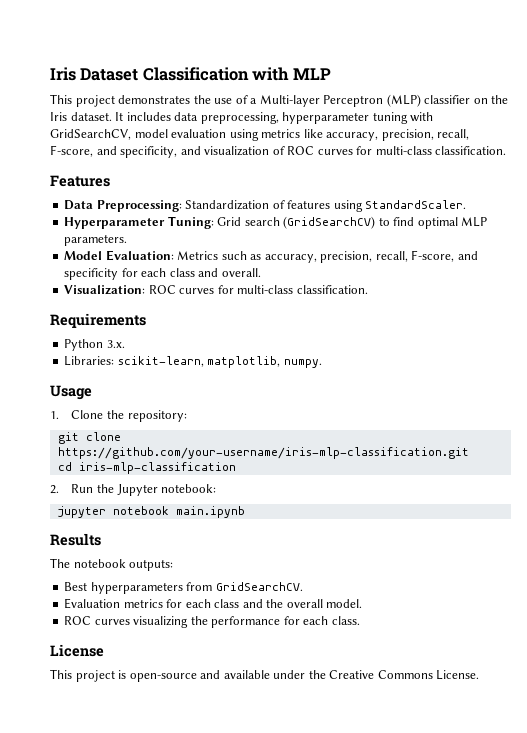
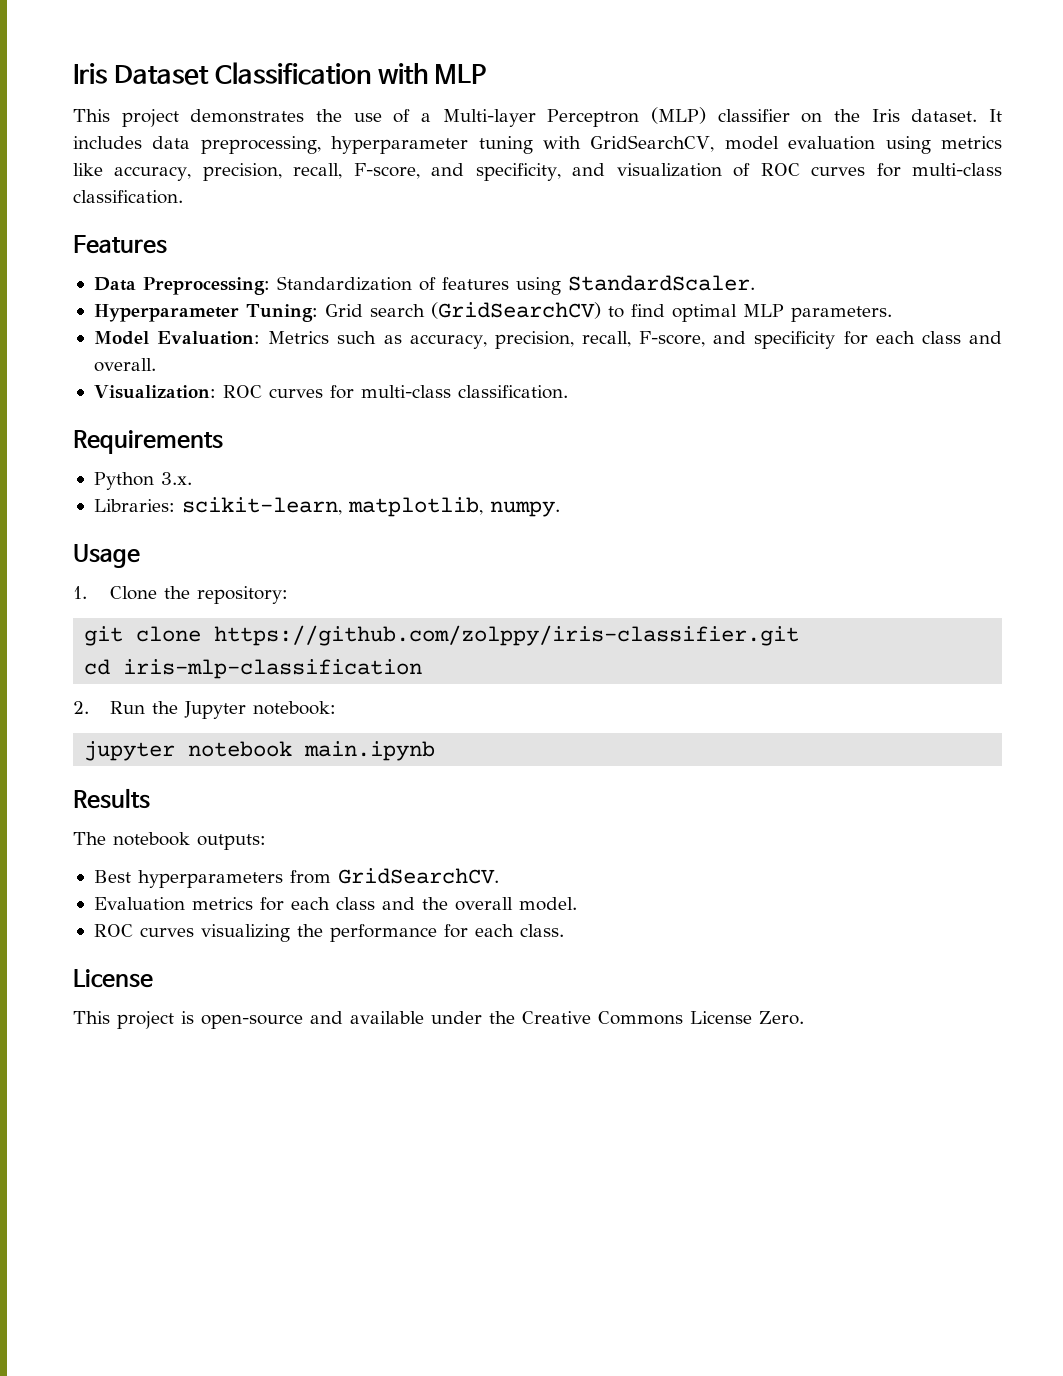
- git clone https://github.com/your-username/iris-mlp-classification.git
+ git clone https://github.com/zolppy/iris-classifier.git
- This project is open-source and available under the Creative Commons License.
+ This project is open-source and available under the Creative Commons License Zero.

